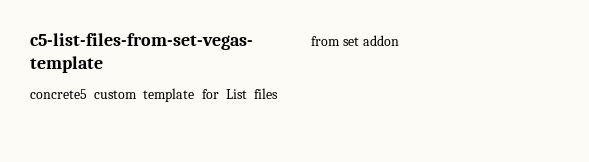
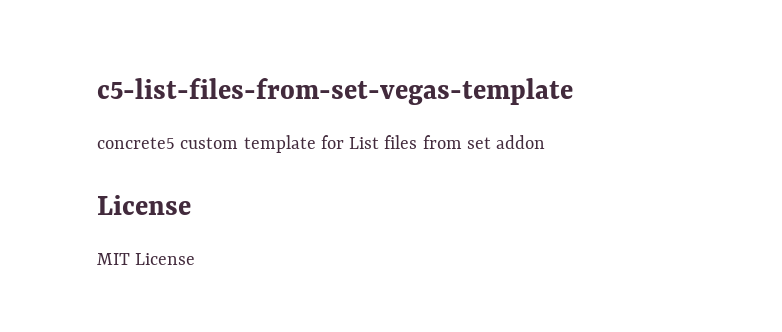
  concrete5 custom template for List files from set addon
+ License
+ MIT License

